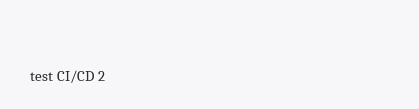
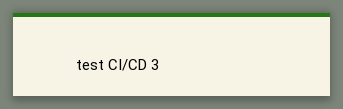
- test CI/CD 2
+ test CI/CD 3

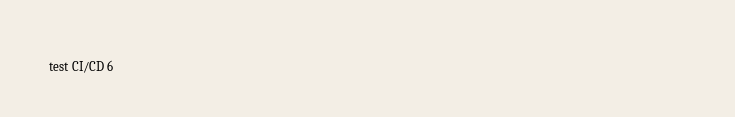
- test CI/CD 3
+ test CI/CD 6

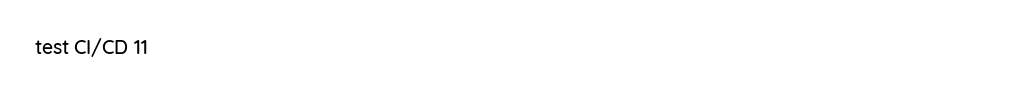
- test CI/CD 6
+ test CI/CD 11

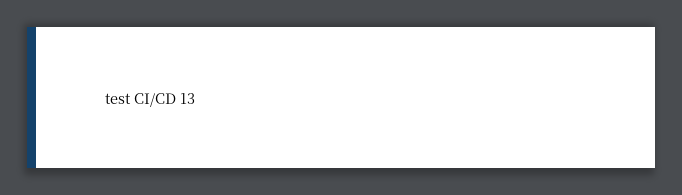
- test CI/CD 11
+ test CI/CD 13

